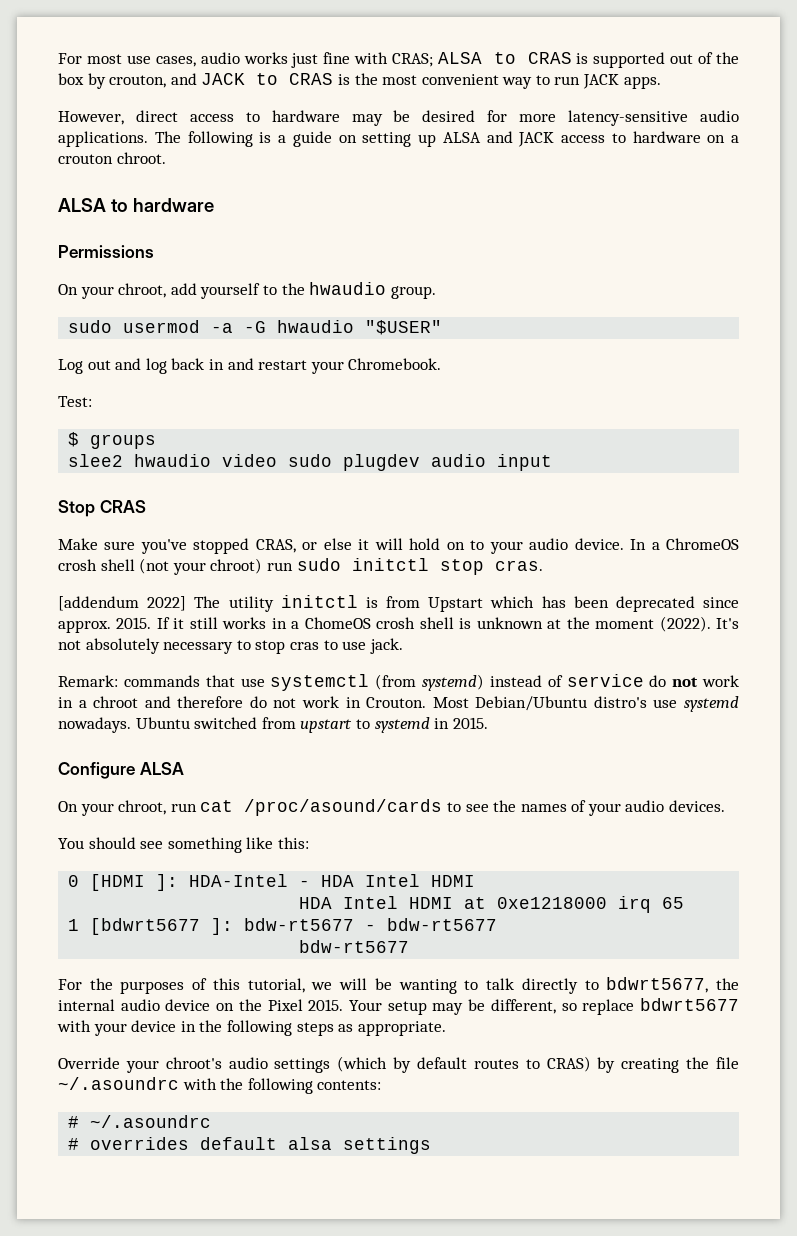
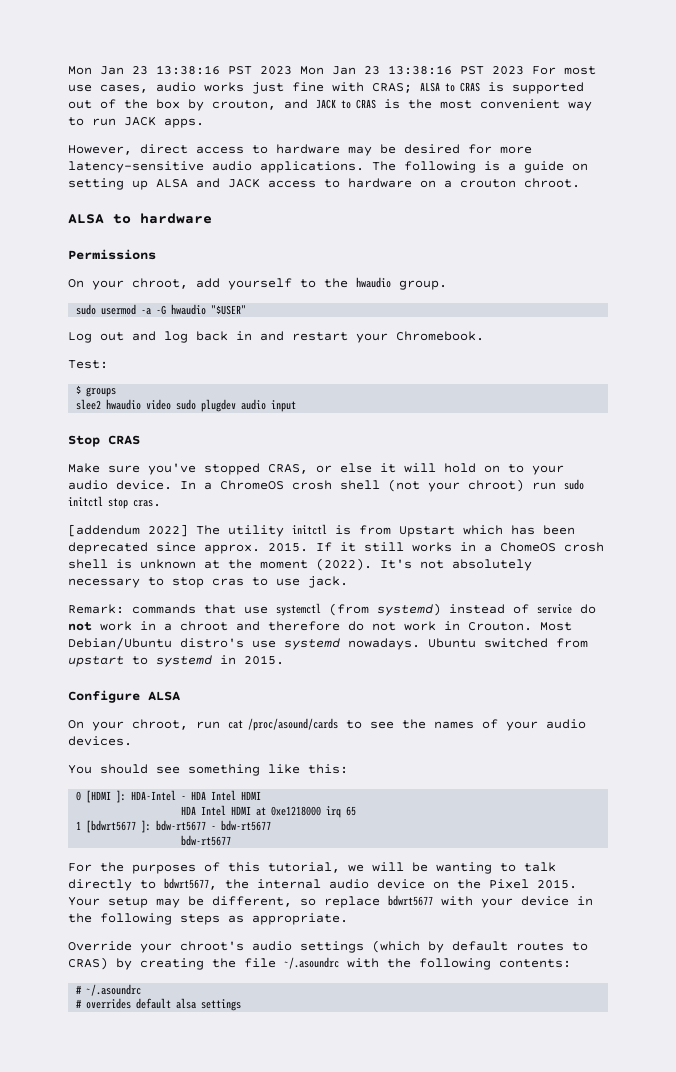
- For most use cases, audio works just fine with CRAS; ALSA to CRAS is supported out of the box by crouton, and JACK to CRAS is the most convenient way to run JACK apps.
+ Mon Jan 23 13:38:16 PST 2023 Mon Jan 23 13:38:16 PST 2023 For most use cases, audio works just fine with CRAS; ALSA to CRAS is supported out of the box by crouton, and JACK to CRAS is the most convenient way to run JACK apps.

